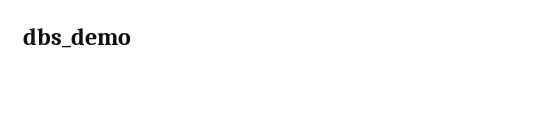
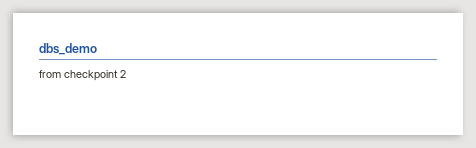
+ from checkpoint 2

